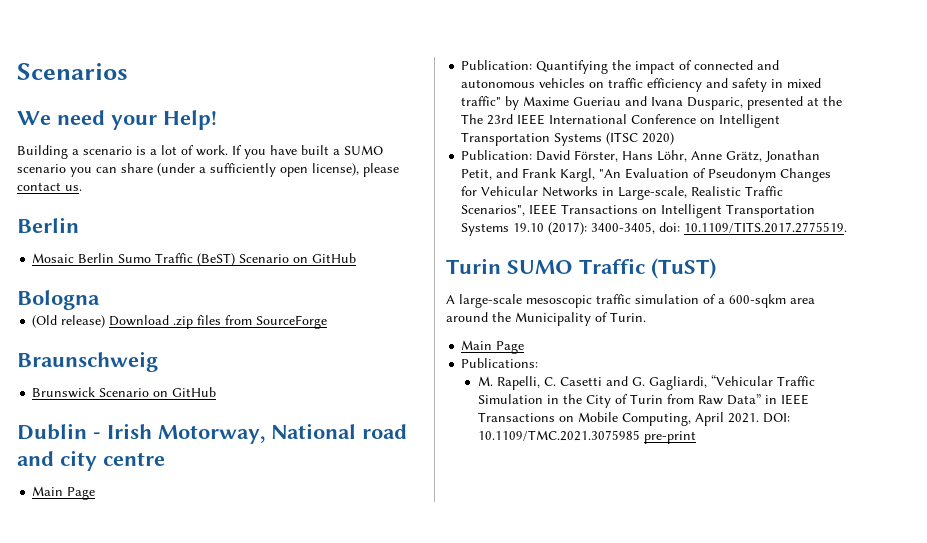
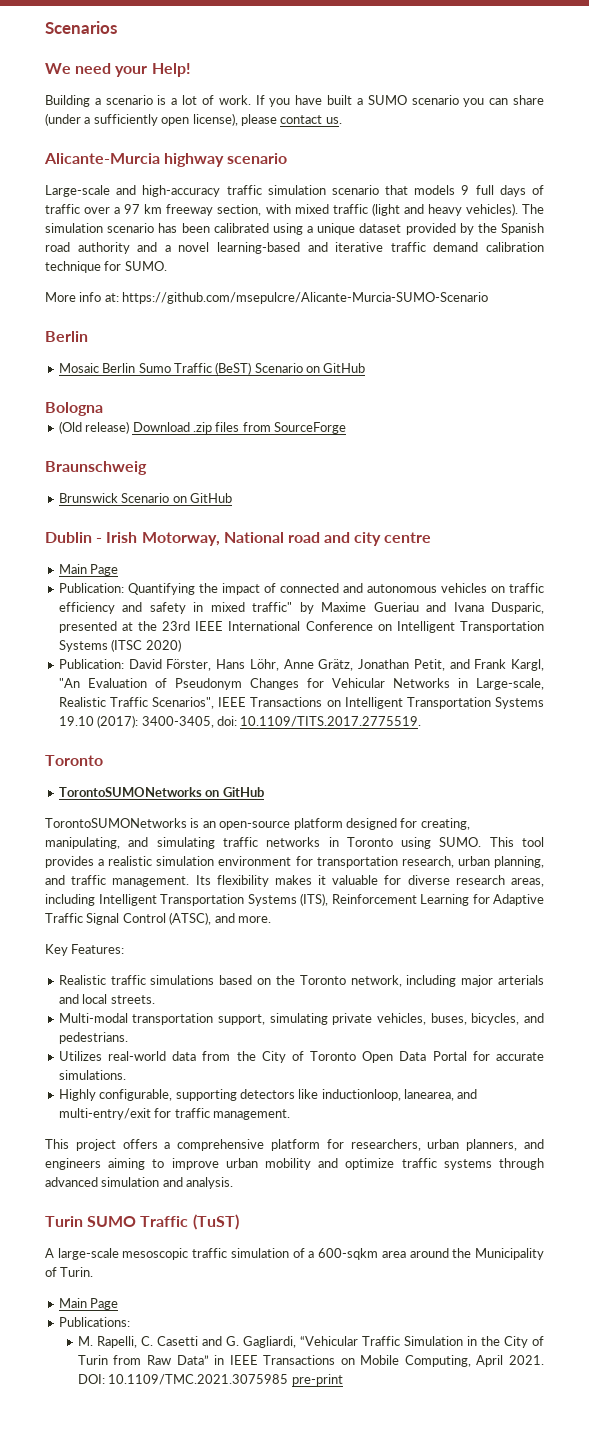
+ Alicante-Murcia highway scenario
+ Large-scale and high-accuracy traffic simulation scenario that models 9 full days of traffic over a 97 km freeway section, with mixed traffic (light and heavy vehicles). The simulation scenario has been calibrated using a unique dataset provided by the Spanish road authority and a novel learning-based and iterative traffic demand calibration technique for SUMO.
+ More info at: https://github.com/msepulcre/Alicante-Murcia-SUMO-Scenario
- Publication: Quantifying the impact of connected and autonomous vehicles on traffic efficiency and safety in mixed traffic" by Maxime Gueriau and Ivana Dusparic, presented at the The 23rd IEEE International Conference on Intelligent Transportation Systems (ITSC 2020)
+ Publication: Quantifying the impact of connected and autonomous vehicles on traffic efficiency and safety in mixed traffic" by Maxime Gueriau and Ivana Dusparic, presented at the 23rd IEEE International Conference on Intelligent Transportation Systems (ITSC 2020)
  Publication: David Förster, Hans Löhr, Anne Grätz, Jonathan Petit, and Frank Kargl, "An Evaluation of Pseudonym Changes for Vehicular Networks in Large-scale, Realistic Traffic Scenarios", IEEE Transactions on Intelligent Transportation Systems 19.10 (2017): 3400-3405, doi: 10.1109/TITS.2017.2775519.
+ Toronto
+ TorontoSUMONetworks on GitHub
+ TorontoSUMONetworks is an open-source platform designed for creating, manipulating, and simulating traffic networks in Toronto using SUMO. This tool provides a realistic simulation environment for transportation research, urban planning, and traffic management. Its flexibility makes it valuable for diverse research areas, including Intelligent Transportation Systems (ITS), Reinforcement Learning for Adaptive Traffic Signal Control (ATSC), and more.
+ Key Features:
+ Realistic traffic simulations based on the Toronto network, including major arterials and local streets.
+ Multi-modal transportation support, simulating private vehicles, buses, bicycles, and pedestrians.
+ Utilizes real-world data from the City of Toronto Open Data Portal for accurate simulations.
+ Highly configurable, supporting detectors like inductionloop, lanearea, and multi-entry/exit for traffic management.
+ This project offers a comprehensive platform for researchers, urban planners, and engineers aiming to improve urban mobility and optimize traffic systems through advanced simulation and analysis.

